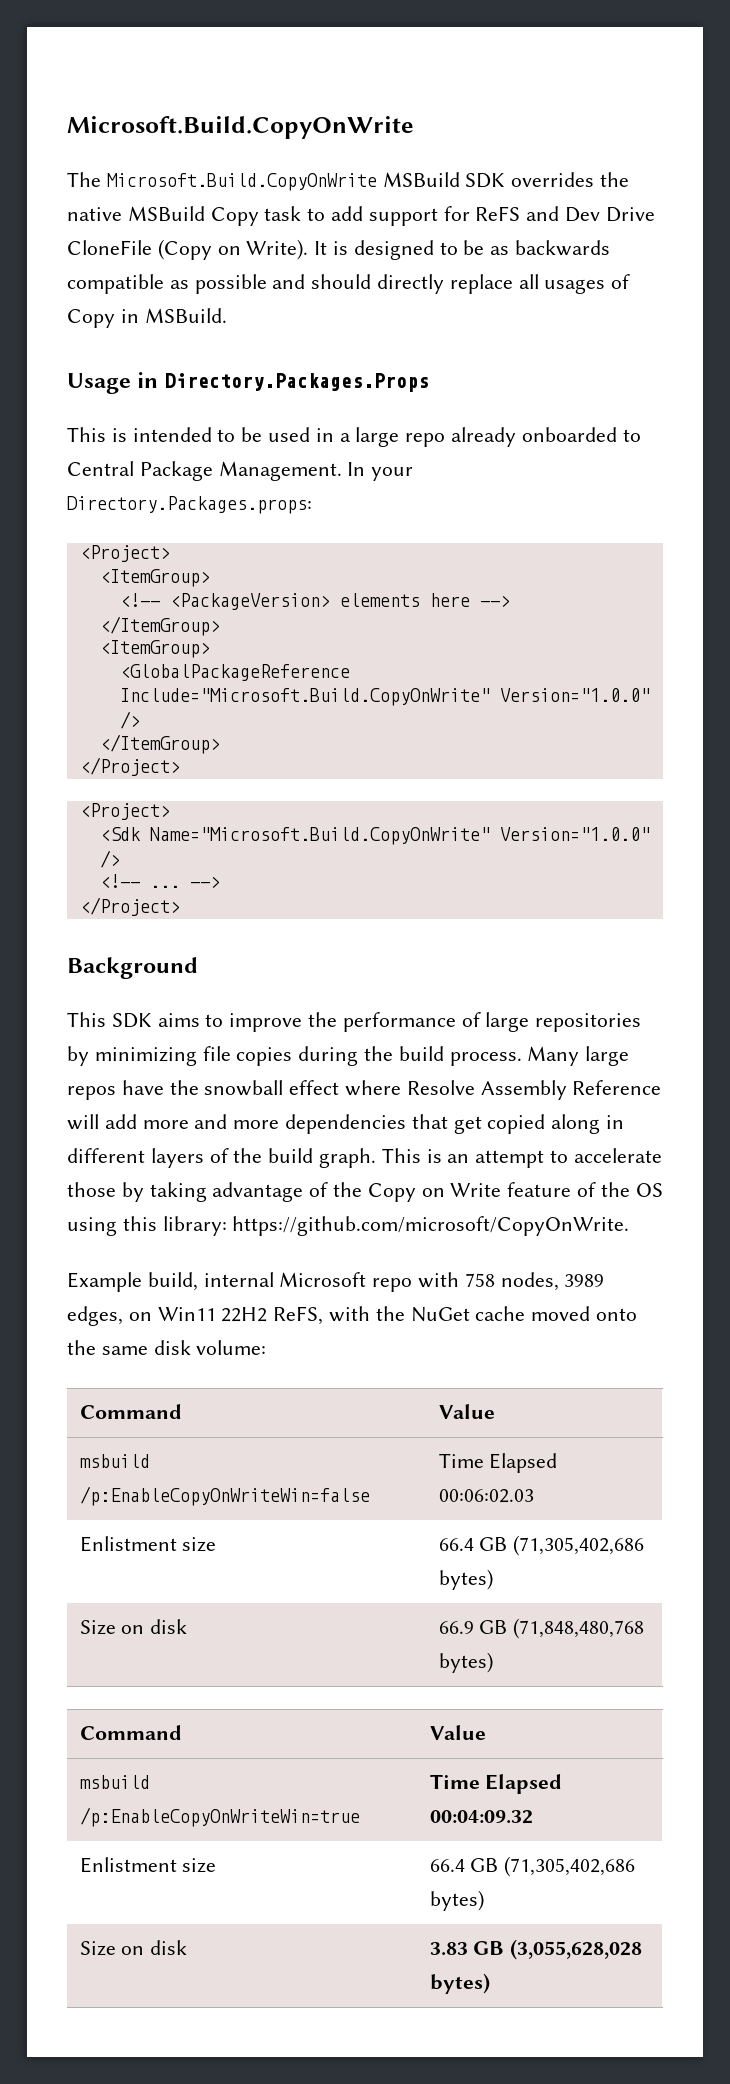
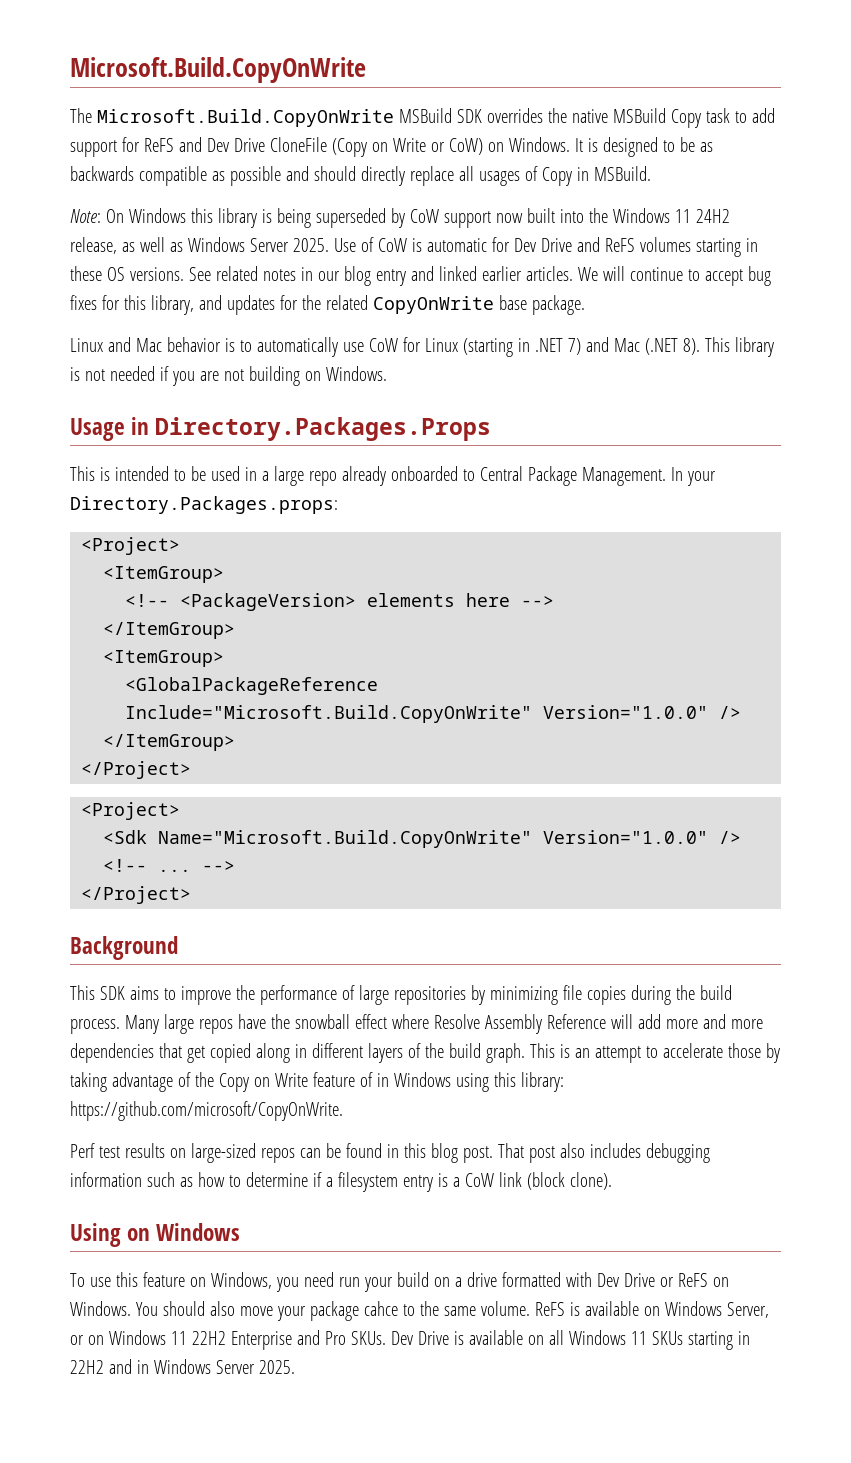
- The Microsoft.Build.CopyOnWrite MSBuild SDK overrides the native MSBuild Copy task to add support for ReFS and Dev Drive CloneFile (Copy on Write).
+ The Microsoft.Build.CopyOnWrite MSBuild SDK overrides the native MSBuild Copy task to add support for ReFS and Dev Drive CloneFile (Copy on Write or CoW) on Windows.
+ Note: On Windows this library is being superseded by CoW support now built into the Windows 11 24H2 release, as well as Windows Server 2025. Use of CoW is automatic for Dev Drive and ReFS volumes starting in these OS versions. See related notes in our blog entry and linked earlier articles. We will continue to accept bug fixes for this library, and updates for the related CopyOnWrite base package.
+ Linux and Mac behavior is to automatically use CoW for Linux (starting in .NET 7) and Mac (.NET 8). This library is not needed if you are not building on Windows.
- This is an attempt to accelerate those by taking advantage of the Copy on Write feature of the OS using this library: https://github.com/microsoft/CopyOnWrite.
+ This is an attempt to accelerate those by taking advantage of the Copy on Write feature of in Windows using this library: https://github.com/microsoft/CopyOnWrite.
- Example build, internal Microsoft repo with 758 nodes, 3989 edges, on Win11 22H2 ReFS, with the NuGet cache moved onto the same disk volume:
- Command | Value
- msbuild /p:EnableCopyOnWriteWin=false | Time Elapsed 00:06:02.03
- Enlistment size | 66.4 GB (71,305,402,686 bytes)
- Size on disk | 66.9 GB (71,848,480,768 bytes)
- Command | Value
- msbuild /p:EnableCopyOnWriteWin=true | Time Elapsed 00:04:09.32
- Enlistment size | 66.4 GB (71,305,402,686 bytes)
- Size on disk | 3.83 GB (3,055,628,028 bytes)
+ Perf test results on large-sized repos can be found in this blog post. That post also includes debugging information such as how to determine if a filesystem entry is a CoW link (block clone).
+ Using on Windows
+ To use this feature on Windows, you need run your build on a drive formatted with Dev Drive or ReFS on Windows. You should also move your package cahce to the same volume. ReFS is available on Windows Server, or on Windows 11 22H2 Enterprise and Pro SKUs. Dev Drive is available on all Windows 11 SKUs starting in 22H2 and in Windows Server 2025.

